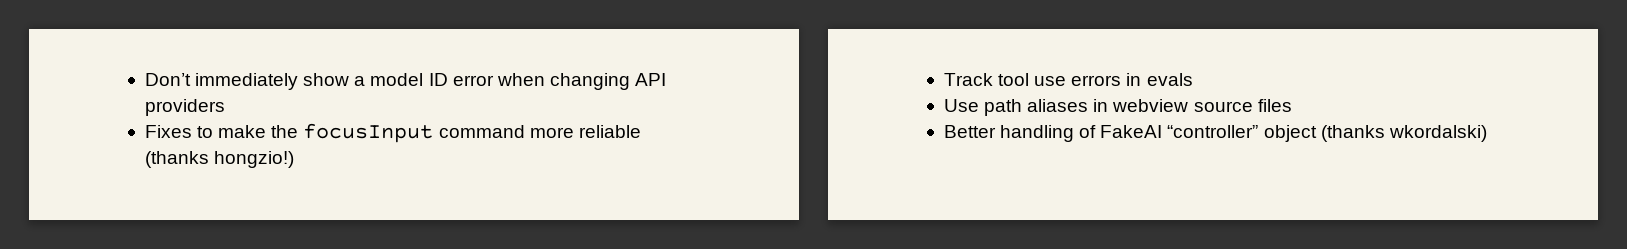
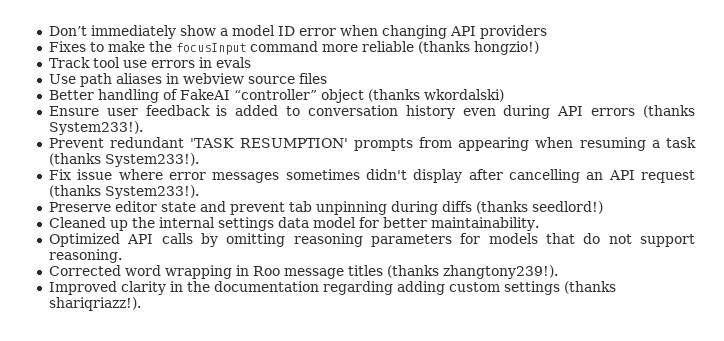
+ Ensure user feedback is added to conversation history even during API errors (thanks System233!).
+ Prevent redundant 'TASK RESUMPTION' prompts from appearing when resuming a task (thanks System233!).
+ Fix issue where error messages sometimes didn't display after cancelling an API request (thanks System233!).
+ Preserve editor state and prevent tab unpinning during diffs (thanks seedlord!)
+ Cleaned up the internal settings data model for better maintainability.
+ Optimized API calls by omitting reasoning parameters for models that do not support reasoning.
+ Corrected word wrapping in Roo message titles (thanks zhangtony239!).
+ Improved clarity in the documentation regarding adding custom settings (thanks shariqriazz!).

